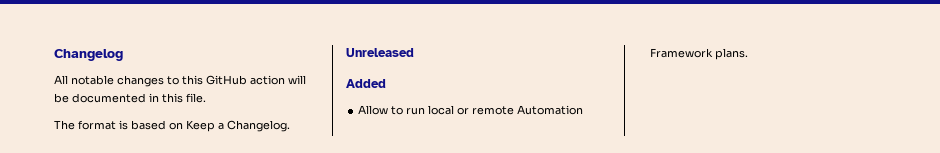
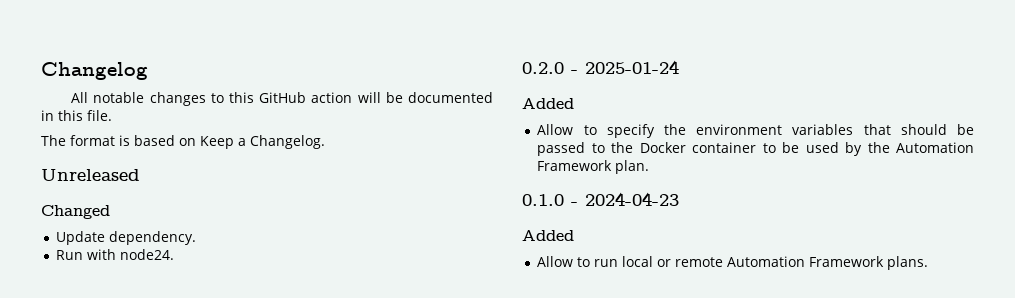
+ Changed
+ Update dependency.
+ Run with node24.
+ 0.2.0 - 2025-01-24
+ Added
+ Allow to specify the environment variables that should be passed to the Docker container to be used by the Automation Framework plan.
+ 0.1.0 - 2024-04-23

